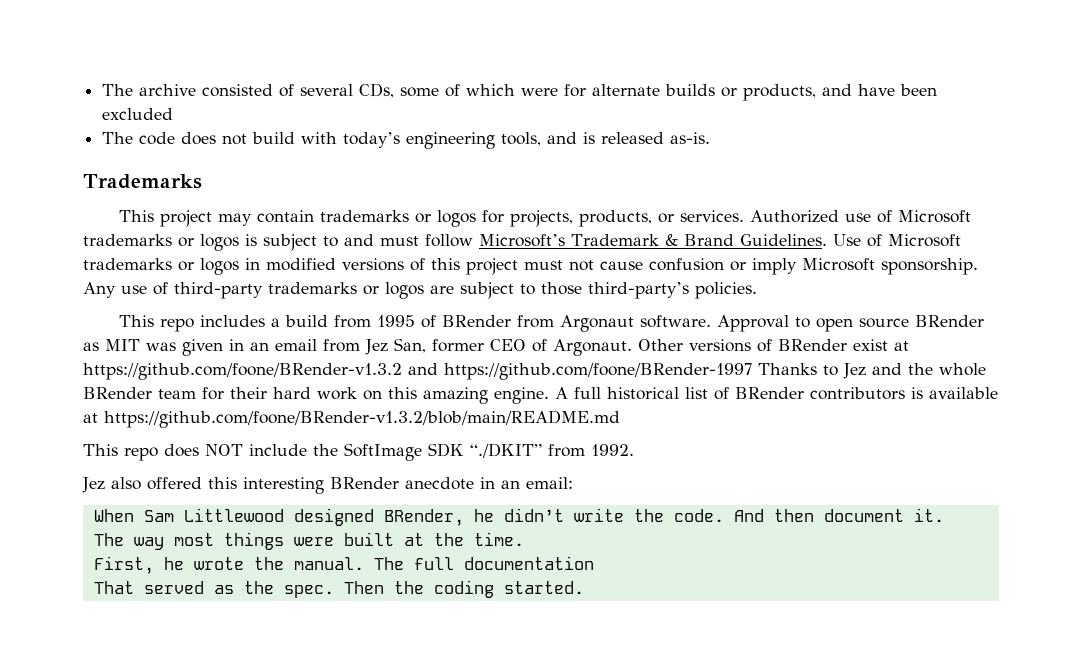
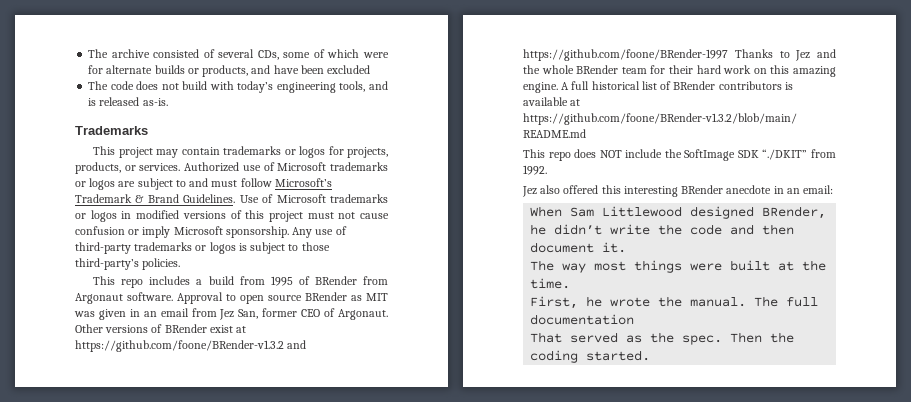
- Authorized use of Microsoft trademarks or logos is subject to and must follow Microsoft’s Trademark & Brand Guidelines.
+ Authorized use of Microsoft trademarks or logos are subject to and must follow Microsoft’s Trademark & Brand Guidelines.
- Any use of third-party trademarks or logos are subject to those third-party’s policies.
+ Any use of third-party trademarks or logos is subject to those third-party’s policies.
- When Sam Littlewood designed BRender, he didn’t write the code. And then document it.
+ When Sam Littlewood designed BRender, he didn’t write the code and then document it.

